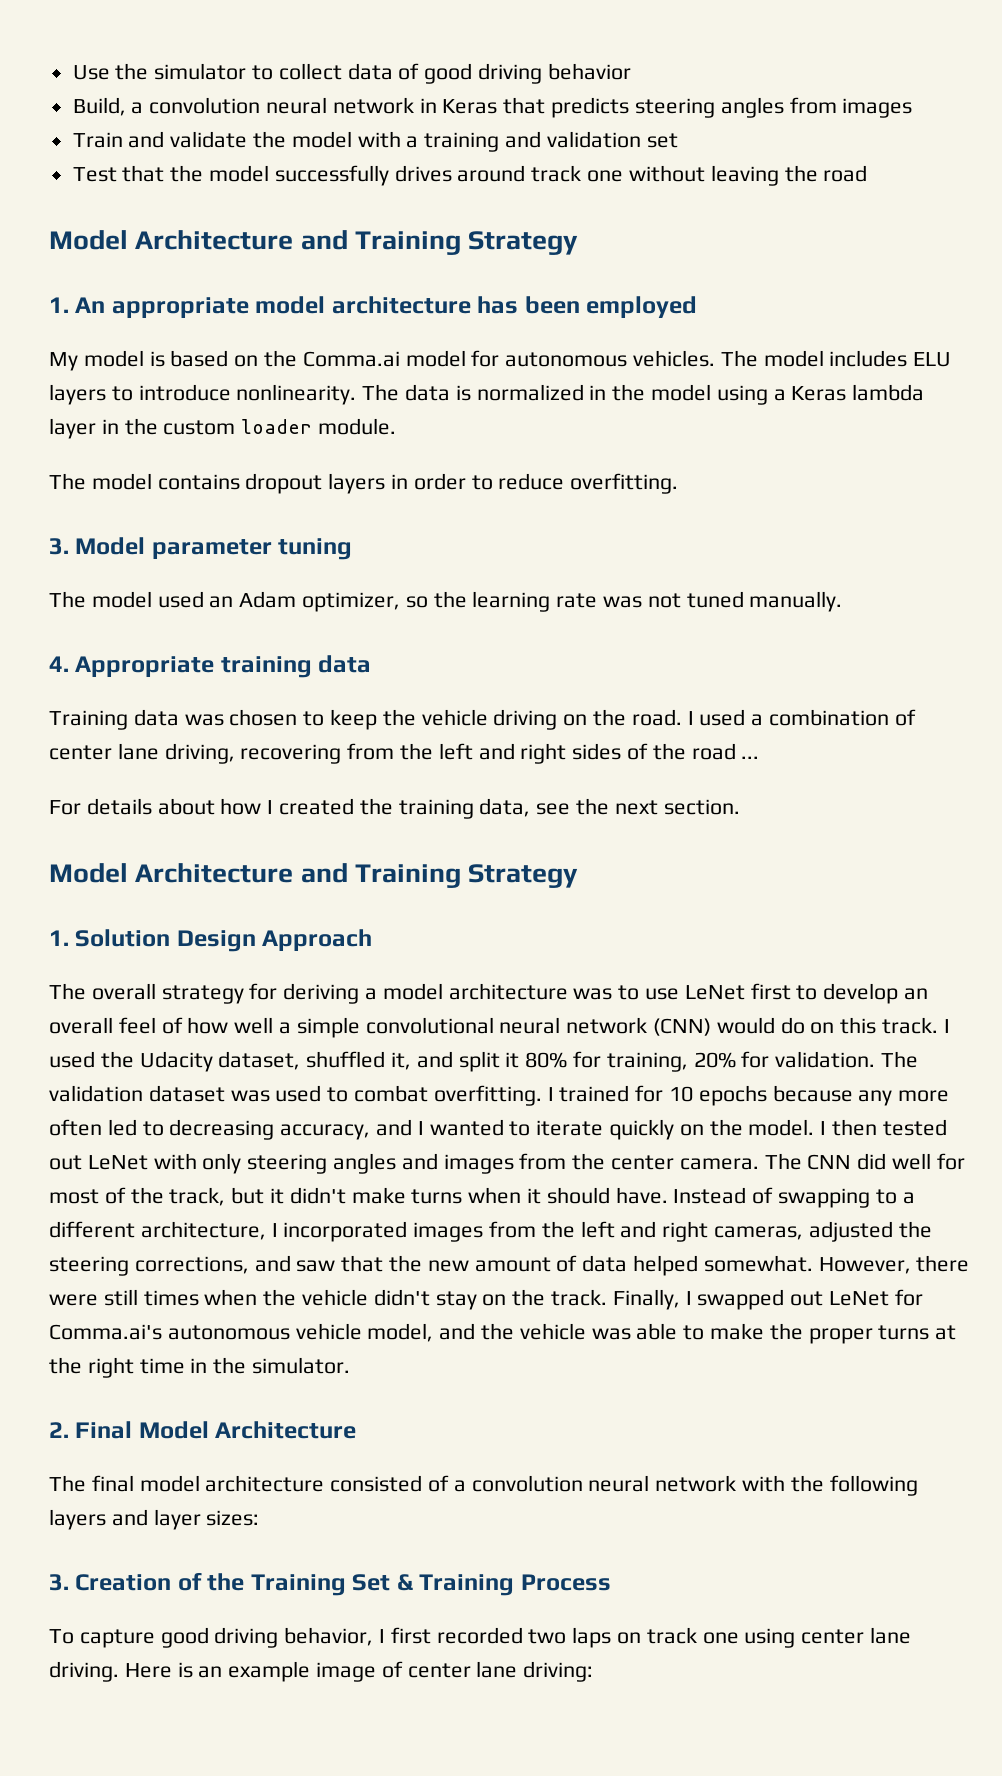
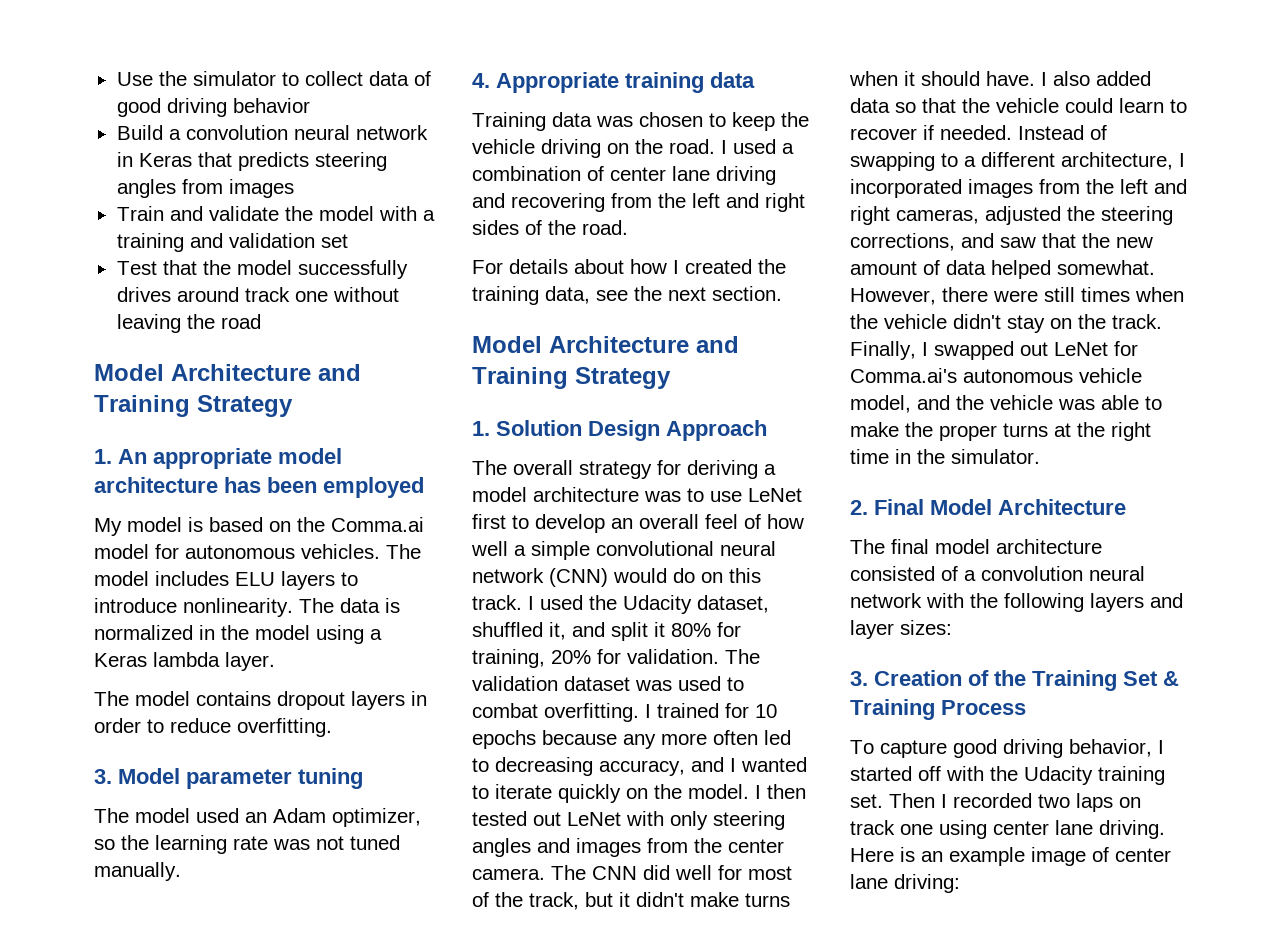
- Build, a convolution neural network in Keras that predicts steering angles from images
+ Build a convolution neural network in Keras that predicts steering angles from images
- The data is normalized in the model using a Keras lambda layer in the custom loader module.
+ The data is normalized in the model using a Keras lambda layer.
- I used a combination of center lane driving, recovering from the left and right sides of the road ...
+ I used a combination of center lane driving and recovering from the left and right sides of the road.
+ I also added data so that the vehicle could learn to recover if needed.
- To capture good driving behavior, I first recorded two laps on track one using center lane driving.
+ To capture good driving behavior, I started off with the Udacity training set. Then I recorded two laps on track one using center lane driving.

